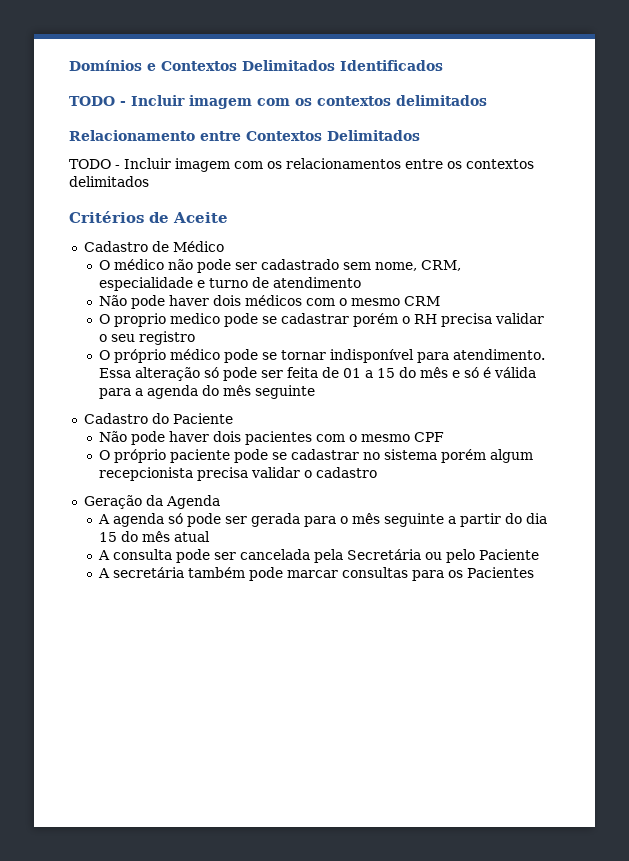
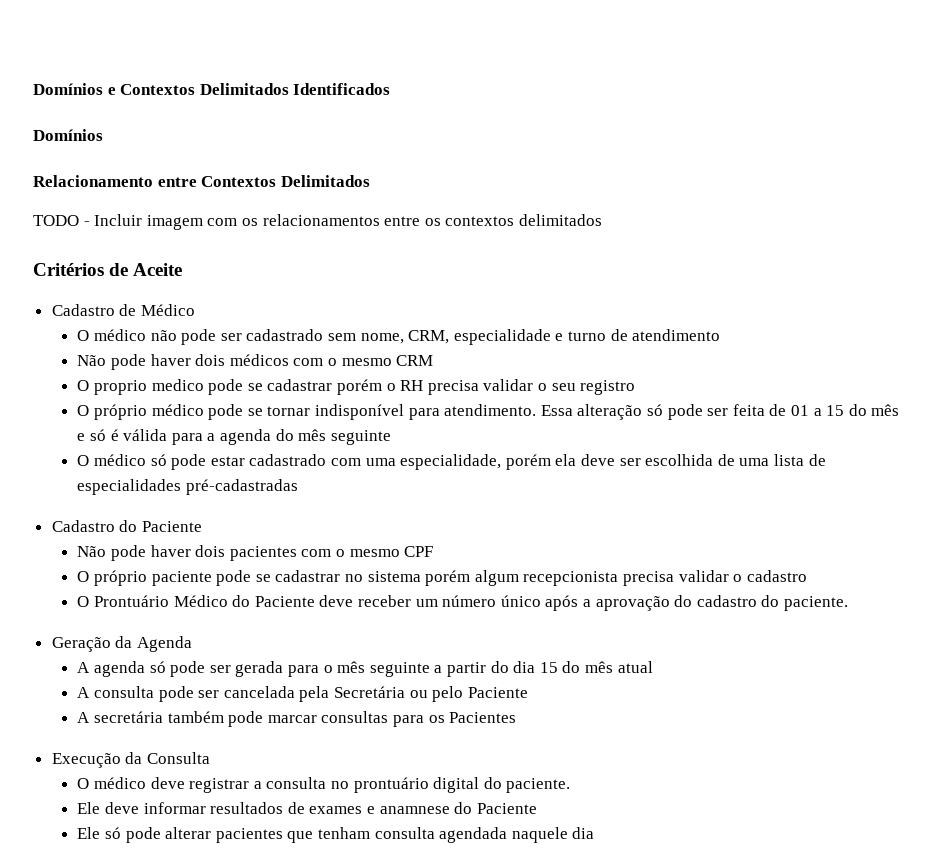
  Domínios e Contextos Delimitados Identificados
- TODO - Incluir imagem com os contextos delimitados
+ Domínios
+ O médico só pode estar cadastrado com uma especialidade, porém ela deve ser escolhida de uma lista de especialidades pré-cadastradas
+ O Prontuário Médico do Paciente deve receber um número único após a aprovação do cadastro do paciente.
+ Execução da Consulta
+ O médico deve registrar a consulta no prontuário digital do paciente.
+ Ele deve informar resultados de exames e anamnese do Paciente
+ Ele só pode alterar pacientes que tenham consulta agendada naquele dia

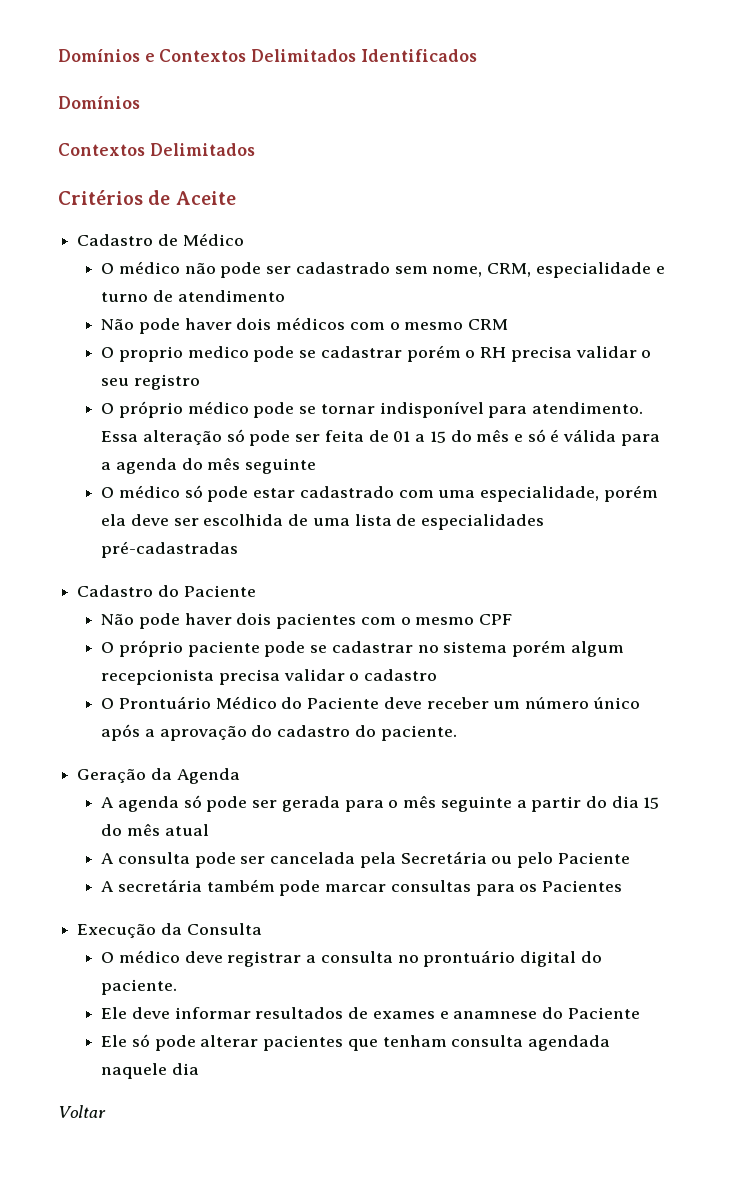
  Domínios e Contextos Delimitados Identificados
  Domínios
- Relacionamento entre Contextos Delimitados
- TODO - Incluir imagem com os relacionamentos entre os contextos delimitados
+ Contextos Delimitados
+ Voltar

